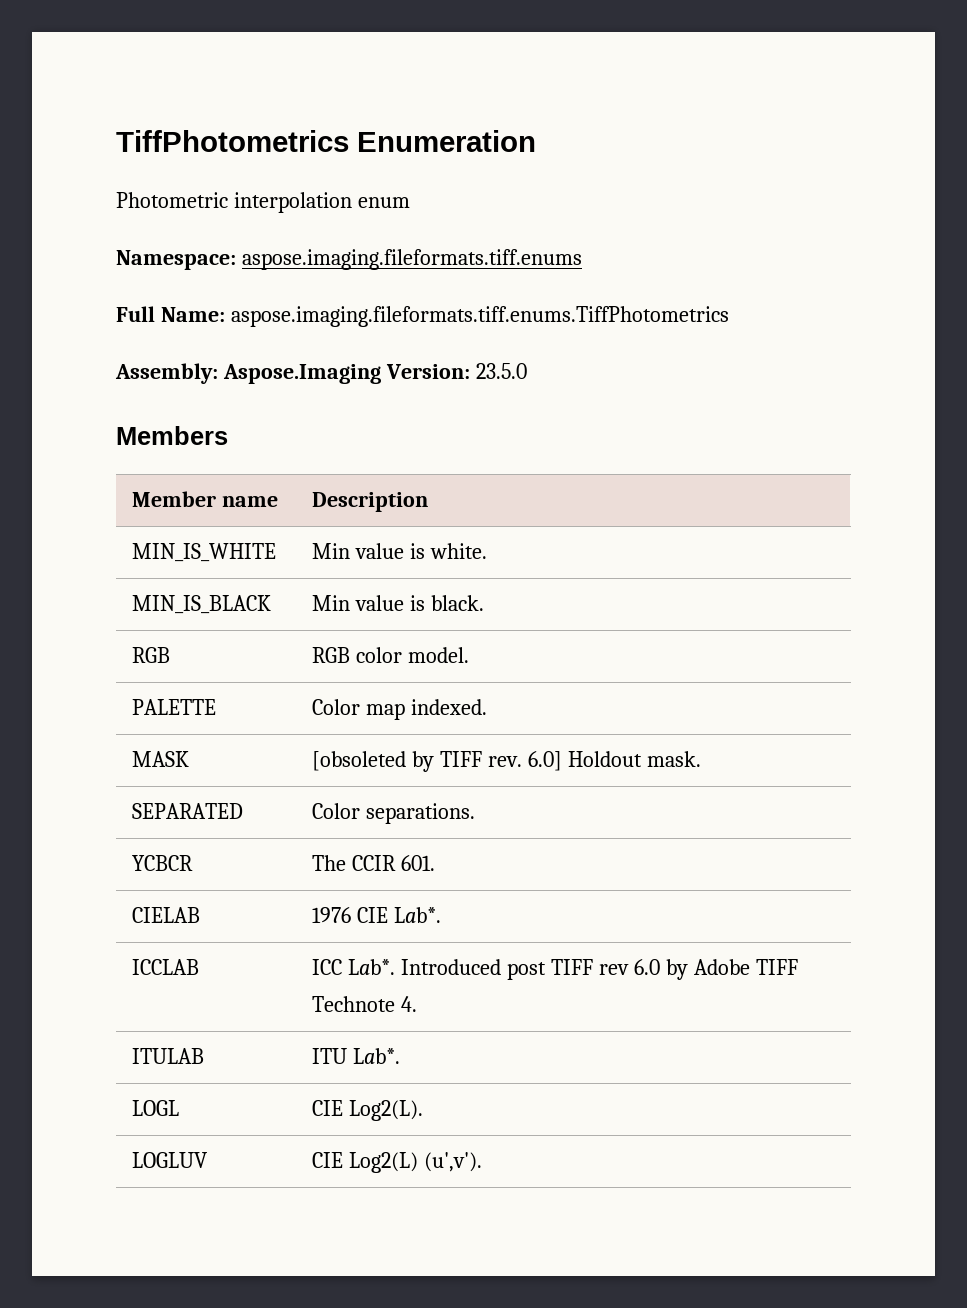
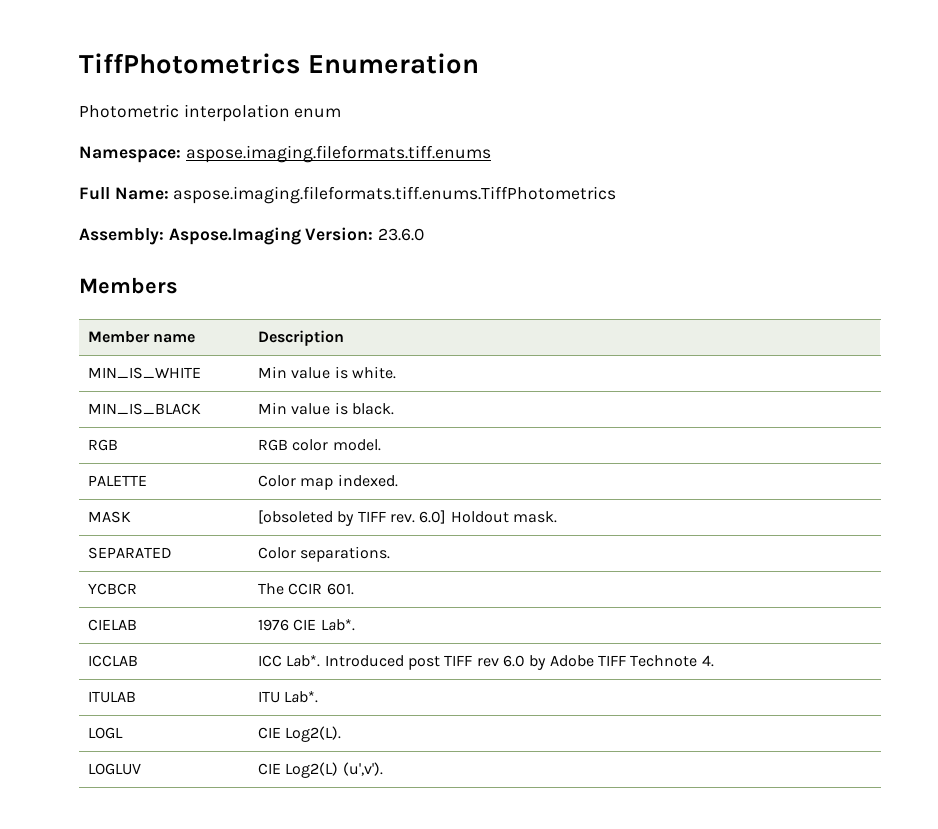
- Assembly: Aspose.Imaging Version: 23.5.0
+ Assembly: Aspose.Imaging Version: 23.6.0

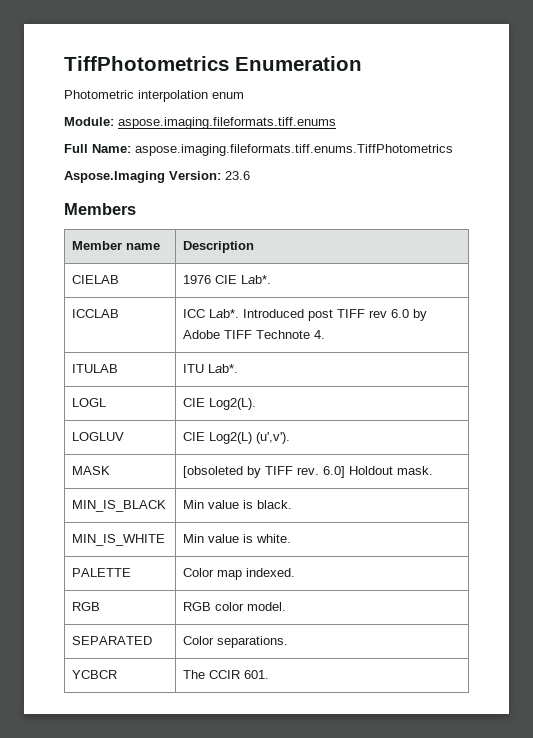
- Namespace: aspose.imaging.fileformats.tiff.enums
+ Module: aspose.imaging.fileformats.tiff.enums
- Assembly: Aspose.Imaging Version: 23.6.0
+ Aspose.Imaging Version: 23.6
- MIN_IS_WHITE | Min value is white.
- MIN_IS_BLACK | Min value is black.
- RGB | RGB color model.
- PALETTE | Color map indexed.
- MASK | [obsoleted by TIFF rev. 6.0] Holdout mask.
- SEPARATED | Color separations.
- YCBCR | The CCIR 601.
+ MASK | [obsoleted by TIFF rev. 6.0] Holdout mask.
+ MIN_IS_BLACK | Min value is black.
+ MIN_IS_WHITE | Min value is white.
+ PALETTE | Color map indexed.
+ RGB | RGB color model.
+ SEPARATED | Color separations.
+ YCBCR | The CCIR 601.

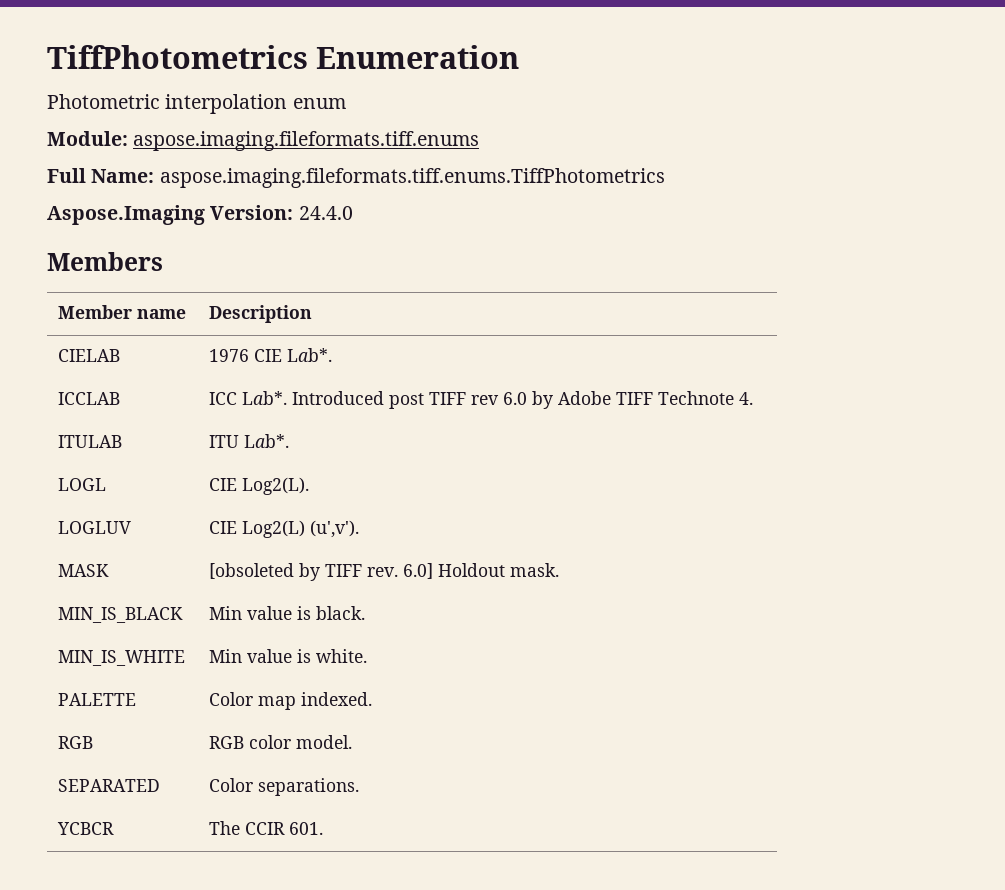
- Aspose.Imaging Version: 23.6
+ Aspose.Imaging Version: 24.4.0

